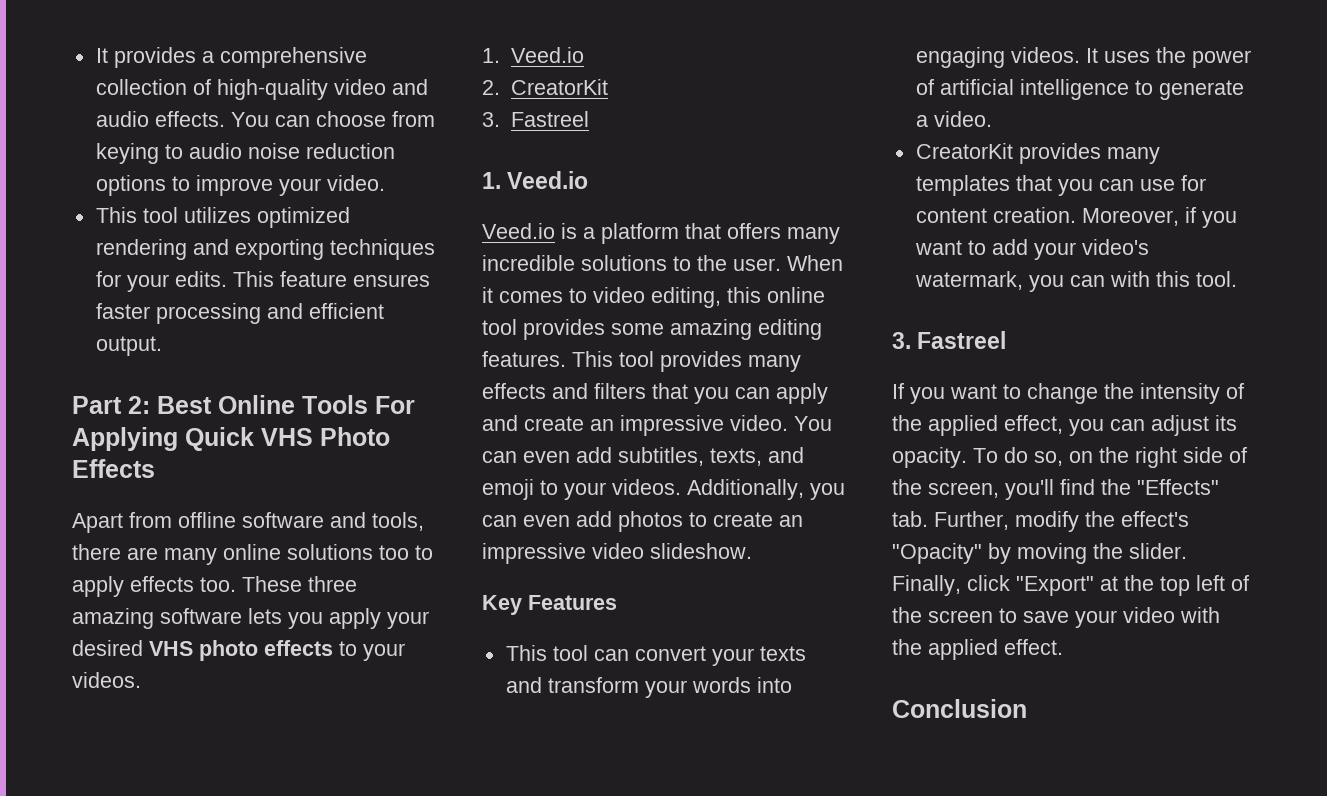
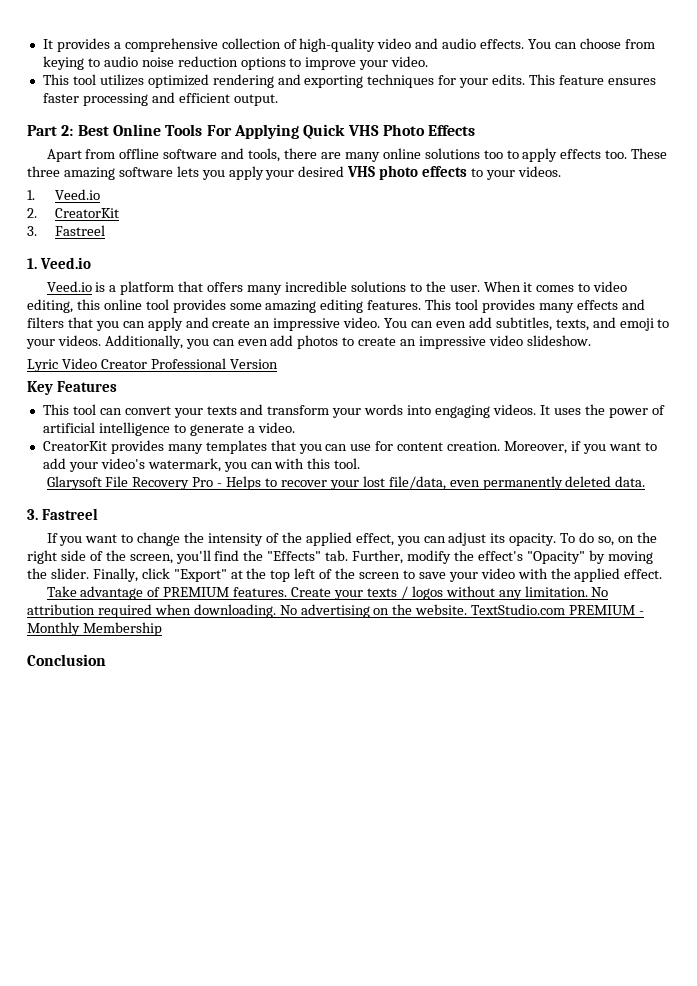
+ Lyric Video Creator Professional Version
+ Glarysoft File Recovery Pro - Helps to recover your lost file/data, even permanently deleted data.
+ Take advantage of PREMIUM features. Create your texts / logos without any limitation. No attribution required when downloading. No advertising on the website. TextStudio.com PREMIUM - Monthly Membership

